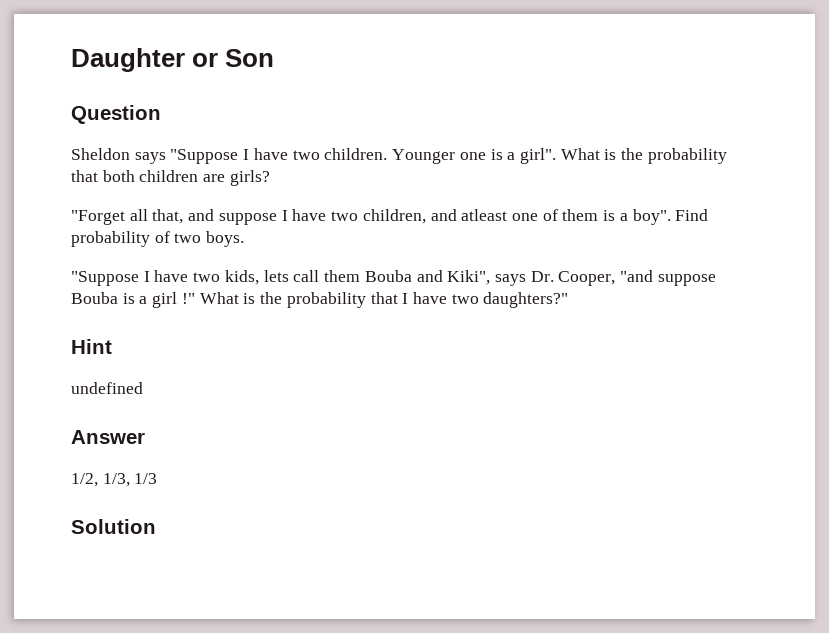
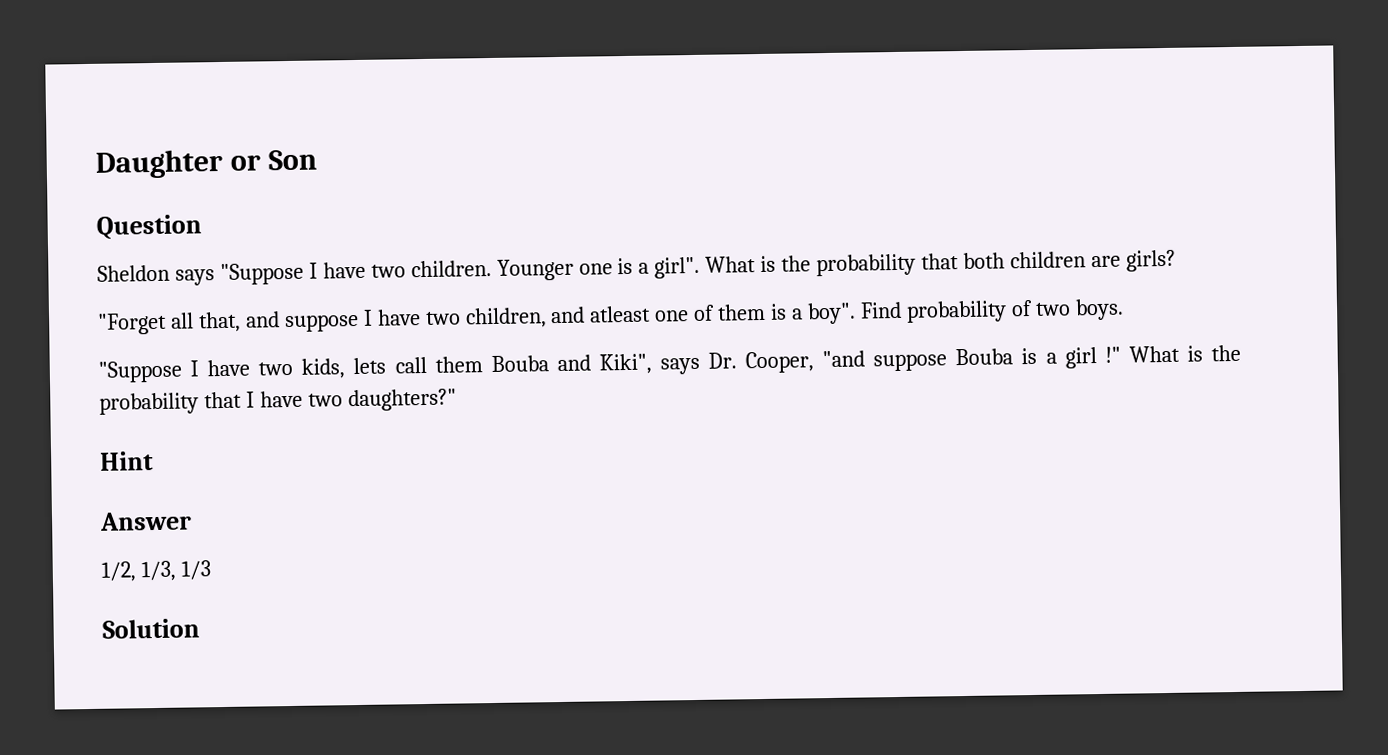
- undefined

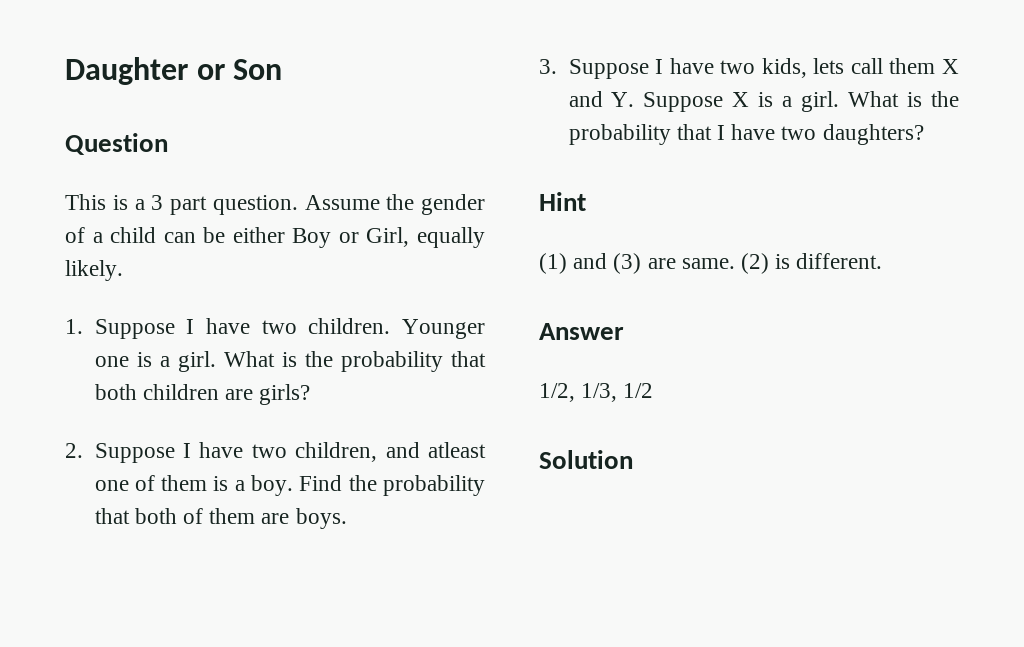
- Sheldon says "Suppose I have two children.
+ This is a 3 part question. Assume the gender of a child can be either Boy or Girl, equally likely.
+ 1. Suppose I have two children.
- Younger one is a girl".
+ Younger one is a girl.
- "Forget all that, and suppose I have two children, and atleast one of them is a boy". Find probability of two boys.
+ 2. Suppose I have two children, and atleast one of them is a boy. Find the probability that both of them are boys.
- "Suppose I have two kids, lets call them Bouba and Kiki", says Dr. Cooper, "and suppose Bouba is a girl !"
+ 3. Suppose I have two kids, lets call them X and Y. Suppose X is a girl.
- What is the probability that I have two daughters?"
+ What is the probability that I have two daughters?
+ (1) and (3) are same. (2) is different.
- 1/2, 1/3, 1/3
+ 1/2, 1/3, 1/2

